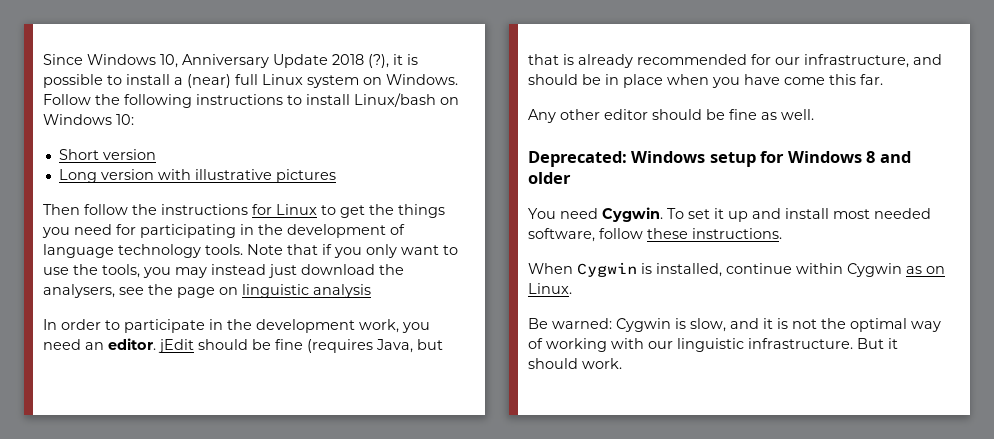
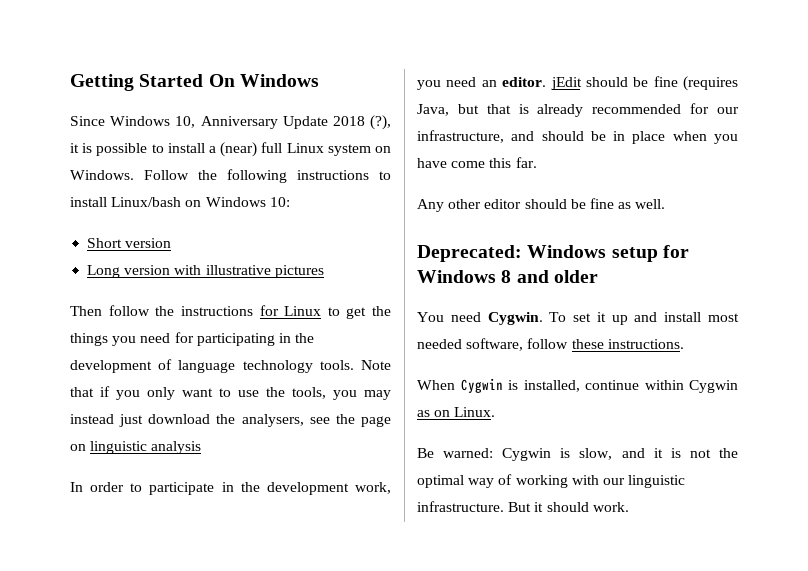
+ Getting Started On Windows

